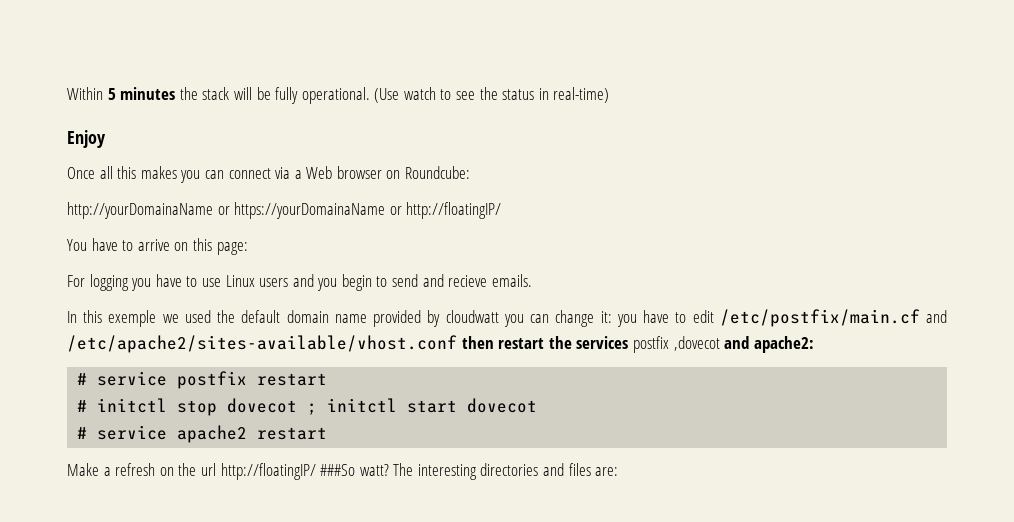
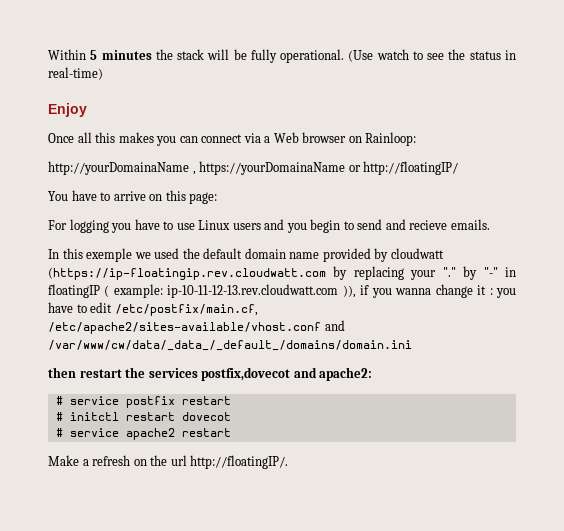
- Once all this makes you can connect via a Web browser on Roundcube:
+ Once all this makes you can connect via a Web browser on Rainloop:
- http://yourDomainaName or https://yourDomainaName or http://floatingIP/
+ http://yourDomainaName , https://yourDomainaName or http://floatingIP/
- In this exemple we used the default domain name provided by cloudwatt you can change it: you have to edit /etc/postfix/main.cf and /etc/apache2/sites-available/vhost.conf then restart the services postfix ,dovecot and apache2:
+ In this exemple we used the default domain name provided by cloudwatt (https://ip-floatingip.rev.cloudwatt.com by replacing your "." by "-" in floatingIP ( example: ip-10-11-12-13.rev.cloudwatt.com )), if you wanna change it : you have to edit /etc/postfix/main.cf, /etc/apache2/sites-available/vhost.conf and /var/www/cw/data/_data_/_default_/domains/domain.ini
+ then restart the services postfix,dovecot and apache2:
- # initctl stop dovecot ; initctl start dovecot
+ # initctl restart dovecot
- Make a refresh on the url http://floatingIP/ ###So watt? The interesting directories and files are:
+ Make a refresh on the url http://floatingIP/.

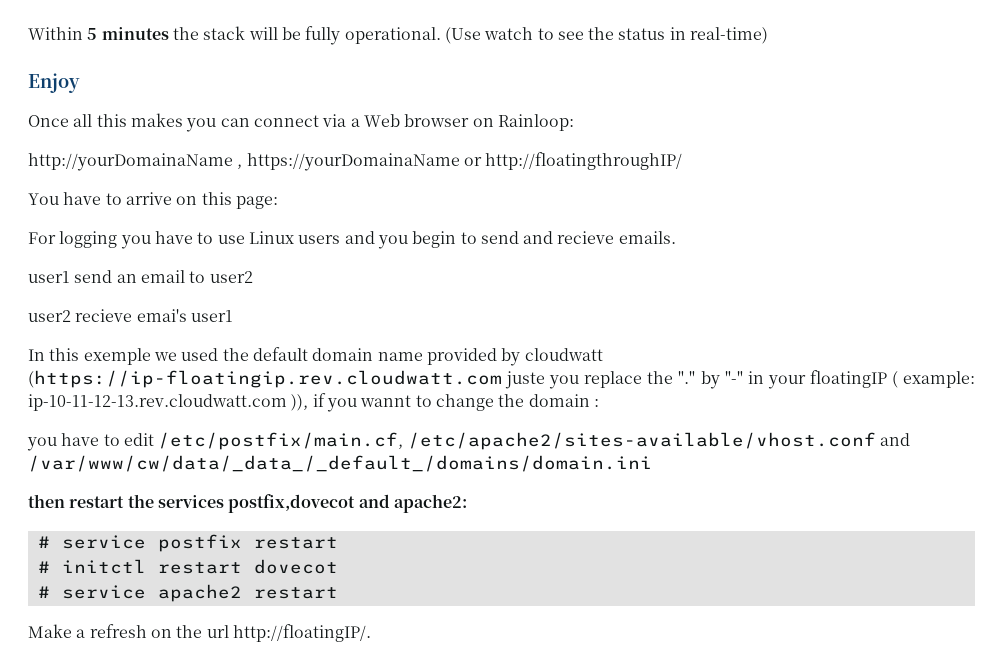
- http://yourDomainaName , https://yourDomainaName or http://floatingIP/
+ http://yourDomainaName , https://yourDomainaName or http://floatingthroughIP/
+ user1 send an email to user2
+ user2 recieve emai's user1
- In this exemple we used the default domain name provided by cloudwatt (https://ip-floatingip.rev.cloudwatt.com by replacing your "." by "-" in floatingIP ( example: ip-10-11-12-13.rev.cloudwatt.com )), if you wanna change it : you have to edit /etc/postfix/main.cf, /etc/apache2/sites-available/vhost.conf and /var/www/cw/data/_data_/_default_/domains/domain.ini
+ In this exemple we used the default domain name provided by cloudwatt (https://ip-floatingip.rev.cloudwatt.com juste you replace the "." by "-" in your floatingIP ( example: ip-10-11-12-13.rev.cloudwatt.com )), if you wannt to change the domain :
+ you have to edit /etc/postfix/main.cf, /etc/apache2/sites-available/vhost.conf and /var/www/cw/data/_data_/_default_/domains/domain.ini

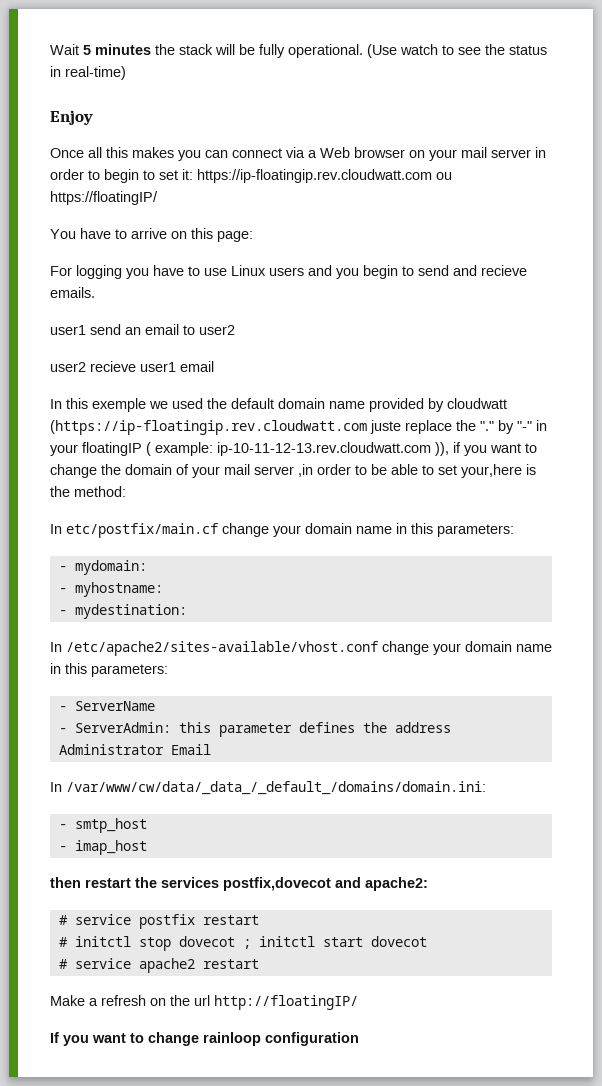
- Within 5 minutes the stack will be fully operational.
+ Wait 5 minutes the stack will be fully operational.
- Once all this makes you can connect via a Web browser on Rainloop:
- http://yourDomainaName , https://yourDomainaName or http://floatingthroughIP/
+ Once all this makes you can connect via a Web browser on your mail server in order to begin to set it: https://ip-floatingip.rev.cloudwatt.com ou https://floatingIP/
- user2 recieve emai's user1
+ user2 recieve user1 email
- In this exemple we used the default domain name provided by cloudwatt (https://ip-floatingip.rev.cloudwatt.com juste you replace the "." by "-" in your floatingIP ( example: ip-10-11-12-13.rev.cloudwatt.com )), if you wannt to change the domain :
- you have to edit /etc/postfix/main.cf, /etc/apache2/sites-available/vhost.conf and /var/www/cw/data/_data_/_default_/domains/domain.ini
+ In this exemple we used the default domain name provided by cloudwatt (https://ip-floatingip.rev.cloudwatt.com juste replace the "." by "-" in your floatingIP ( example: ip-10-11-12-13.rev.cloudwatt.com )), if you want to change the domain of your mail server ,in order to be able to set your,here is the method:
+ In etc/postfix/main.cf change your domain name in this parameters:
+ - mydomain:
+ - myhostname:
+ - mydestination:
+ In /etc/apache2/sites-available/vhost.conf change your domain name in this parameters:
+ - ServerName
+ - ServerAdmin: this parameter defines the address Administrator Email
+ In /var/www/cw/data/_data_/_default_/domains/domain.ini:
+ - smtp_host
+ - imap_host
- # initctl restart dovecot
+ # initctl stop dovecot ; initctl start dovecot
- Make a refresh on the url http://floatingIP/.
+ Make a refresh on the url http://floatingIP/
+ If you want to change rainloop configuration

